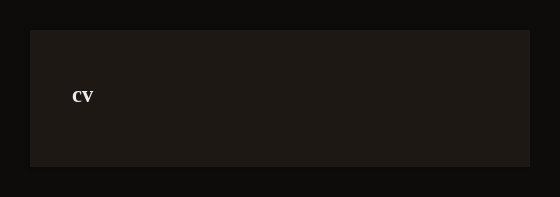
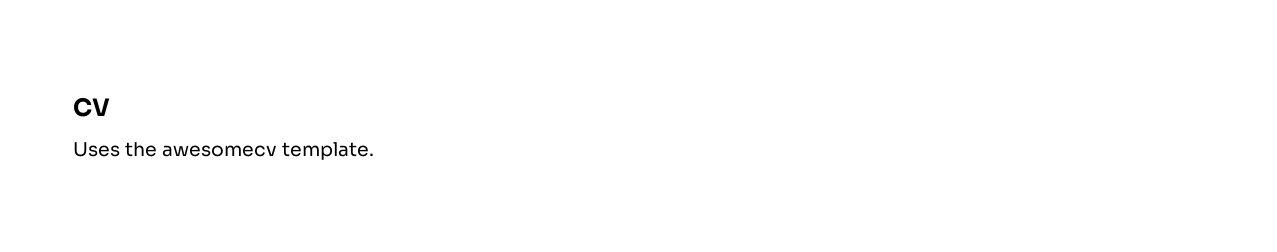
- cv
+ CV
+ Uses the awesomecv template.

